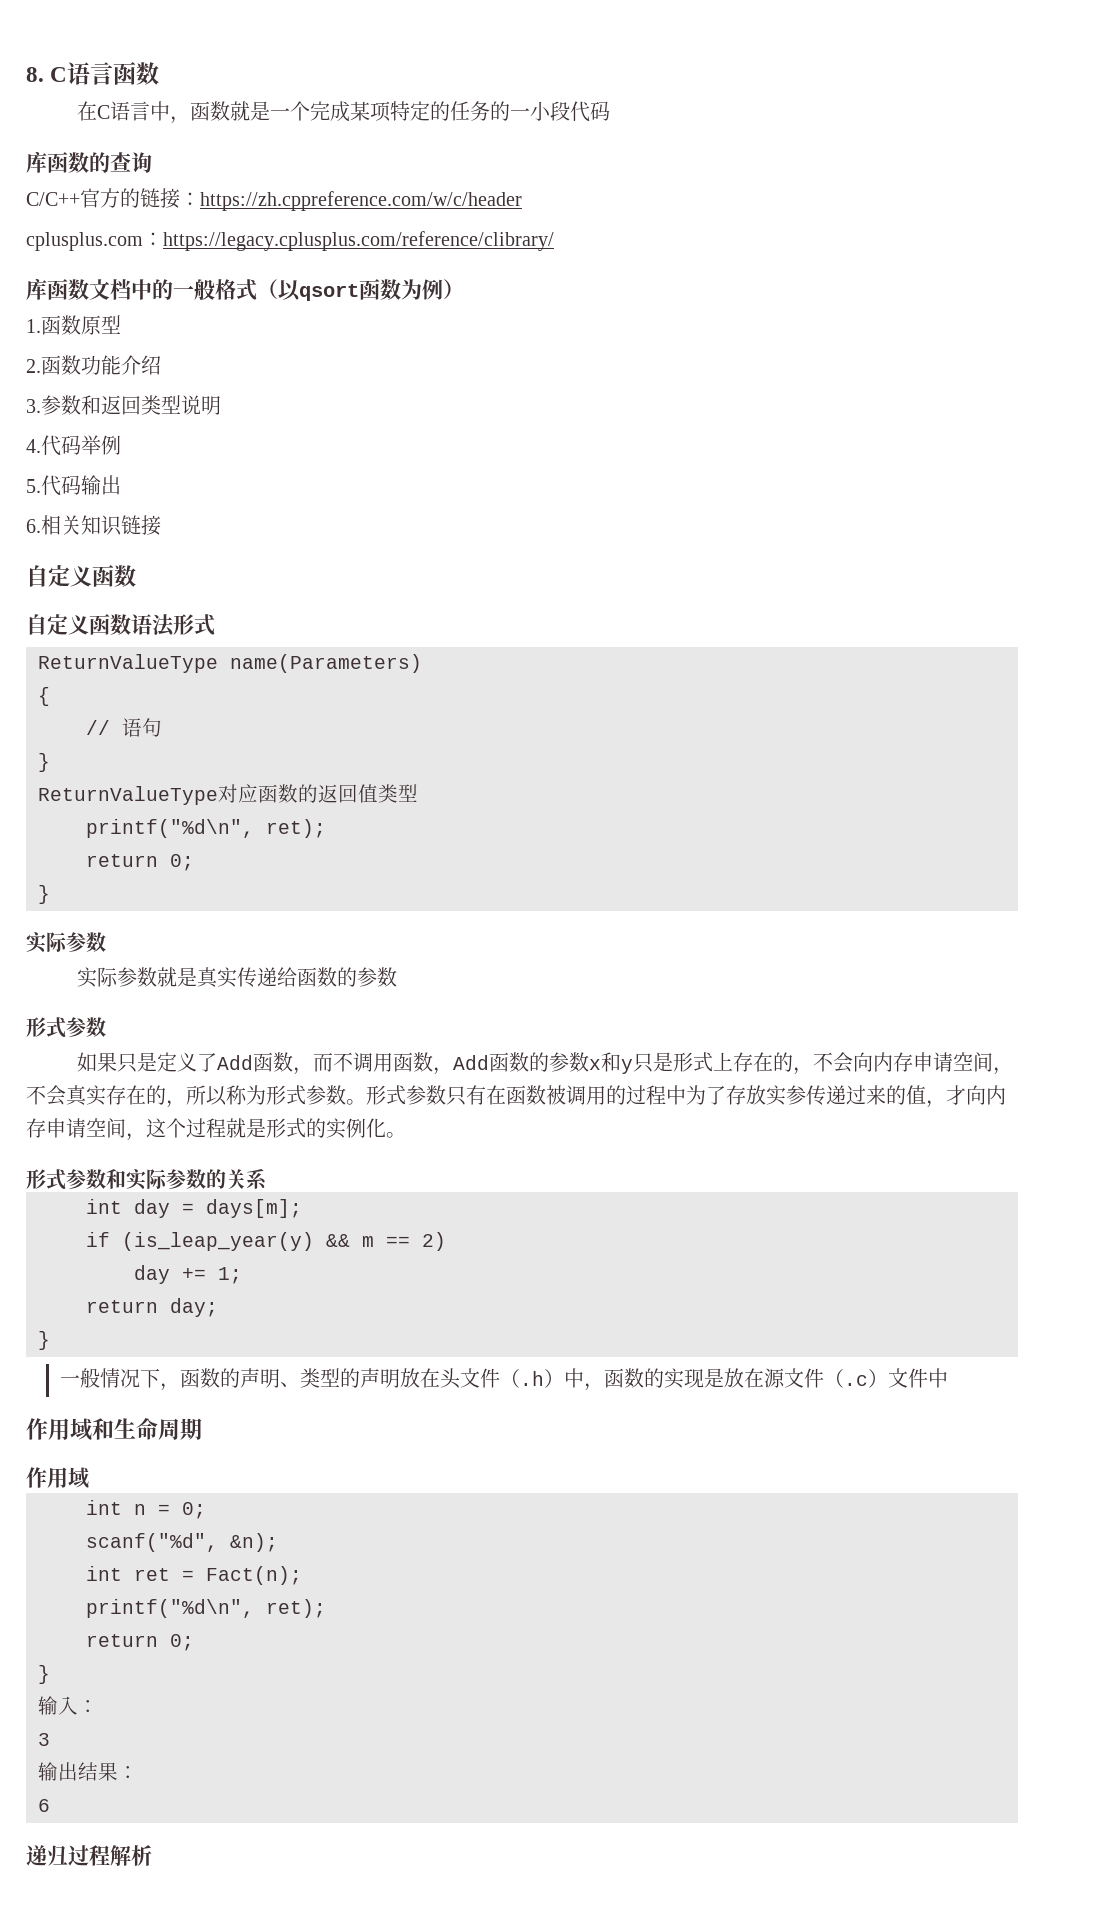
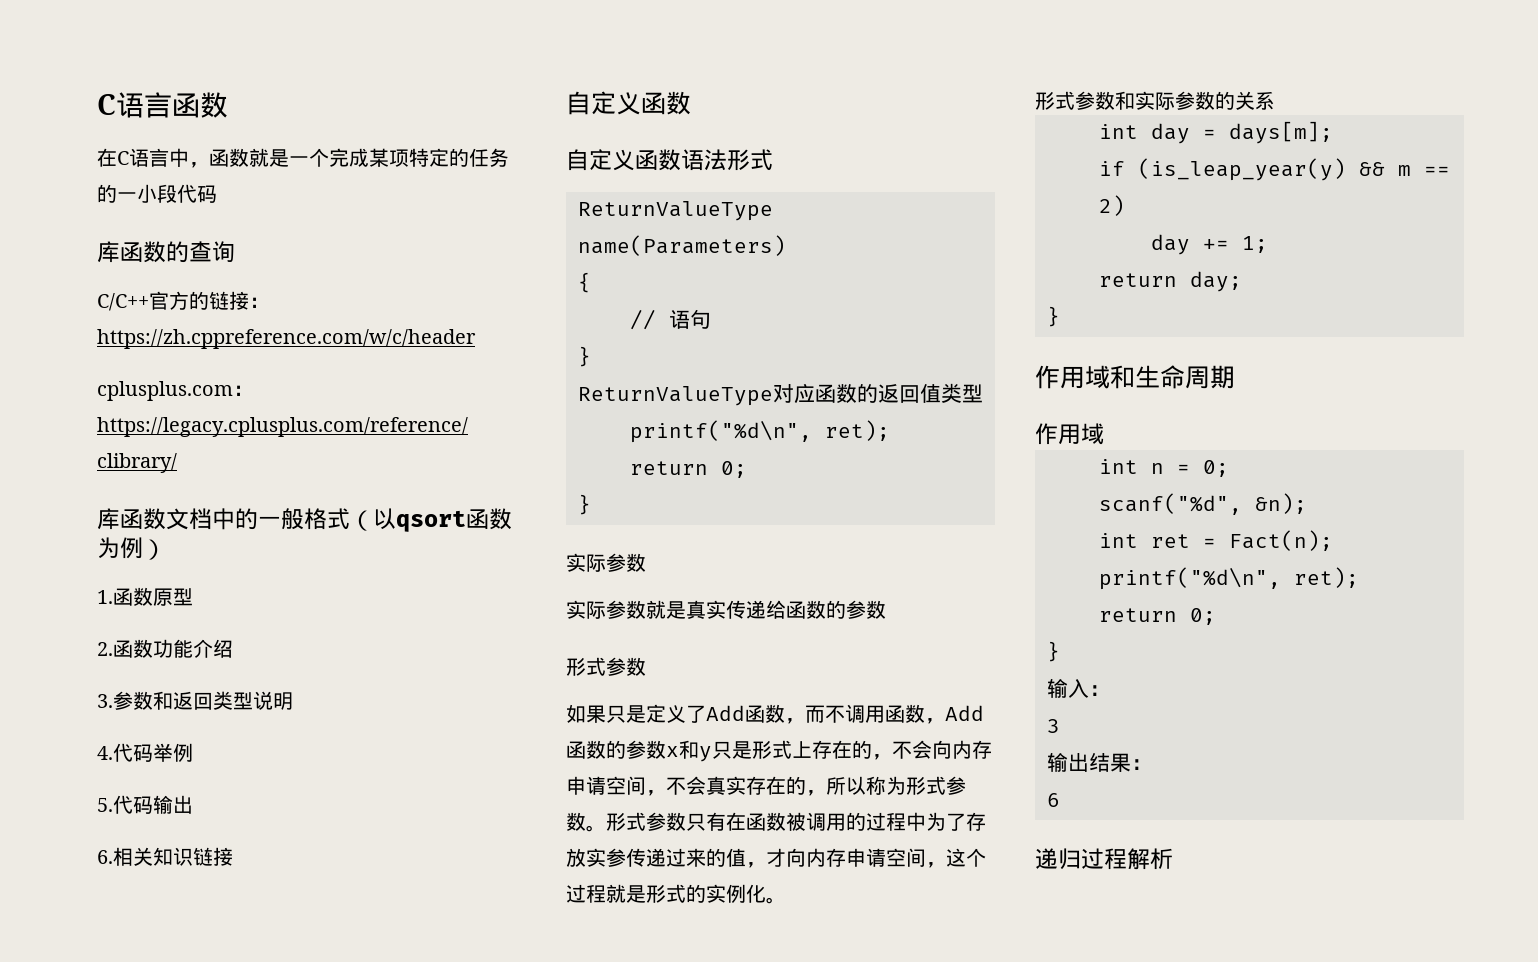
- 8. C语言函数
+ C语言函数
- 一般情况下，函数的声明、类型的声明放在头文件（.h）中，函数的实现是放在源文件（.c）文件中

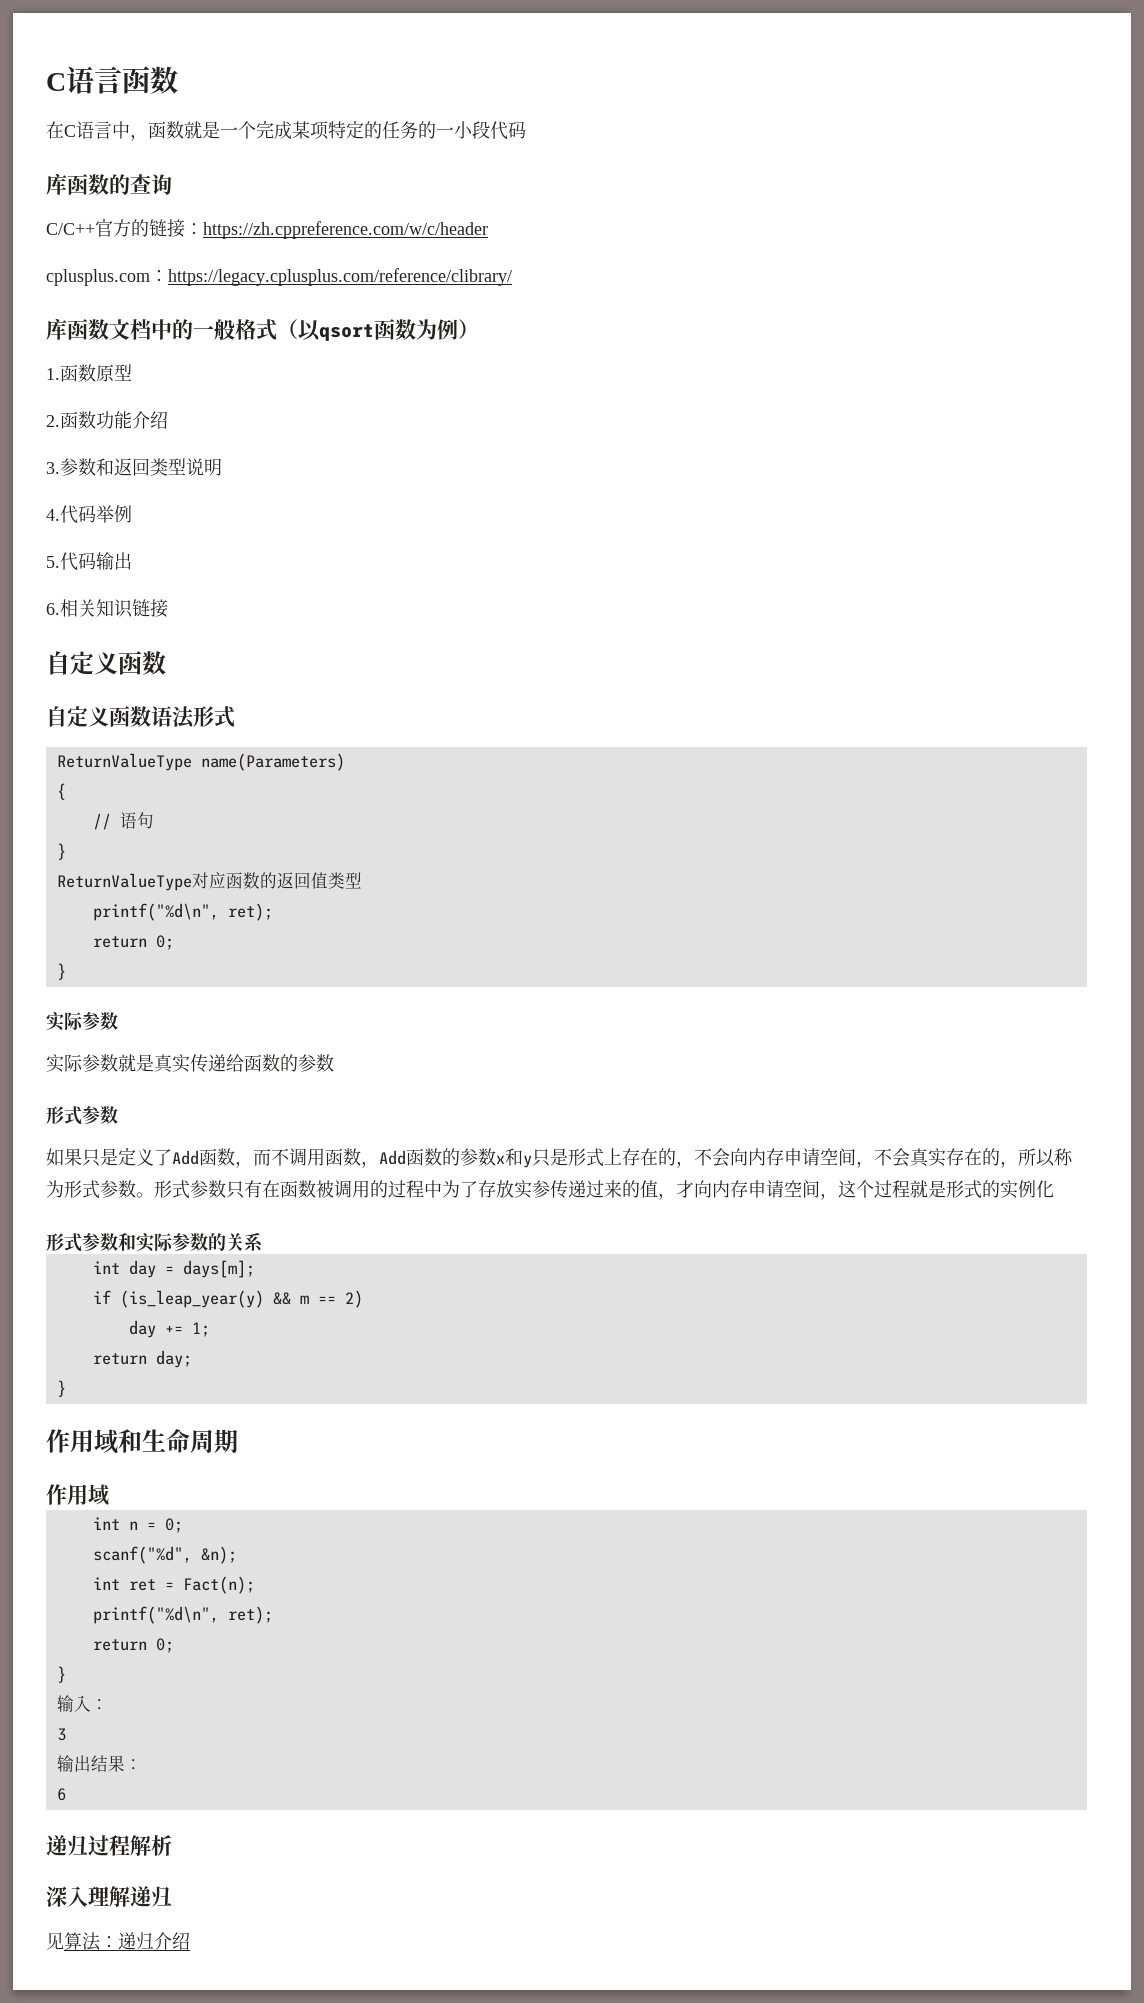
- 形式参数只有在函数被调用的过程中为了存放实参传递过来的值，才向内存申请空间，这个过程就是形式的实例化。
+ 形式参数只有在函数被调用的过程中为了存放实参传递过来的值，才向内存申请空间，这个过程就是形式的实例化
+ 深入理解递归
+ 见算法：递归介绍

